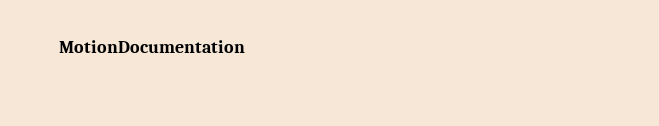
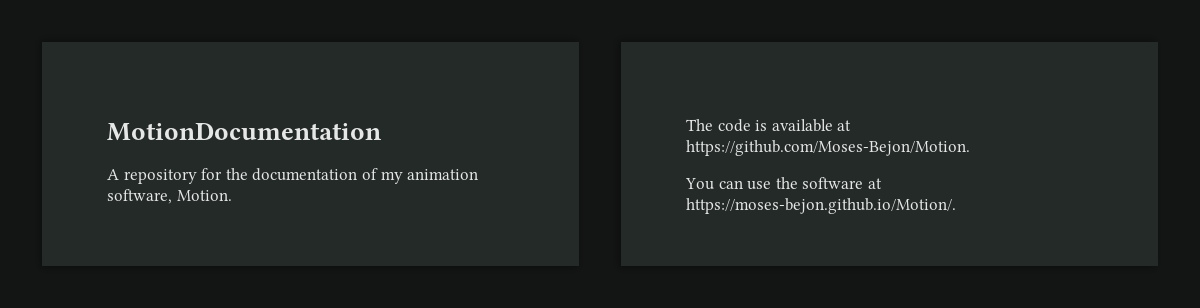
+ A repository for the documentation of my animation software, Motion.
+ The code is available at https://github.com/Moses-Bejon/Motion.
+ You can use the software at https://moses-bejon.github.io/Motion/.

